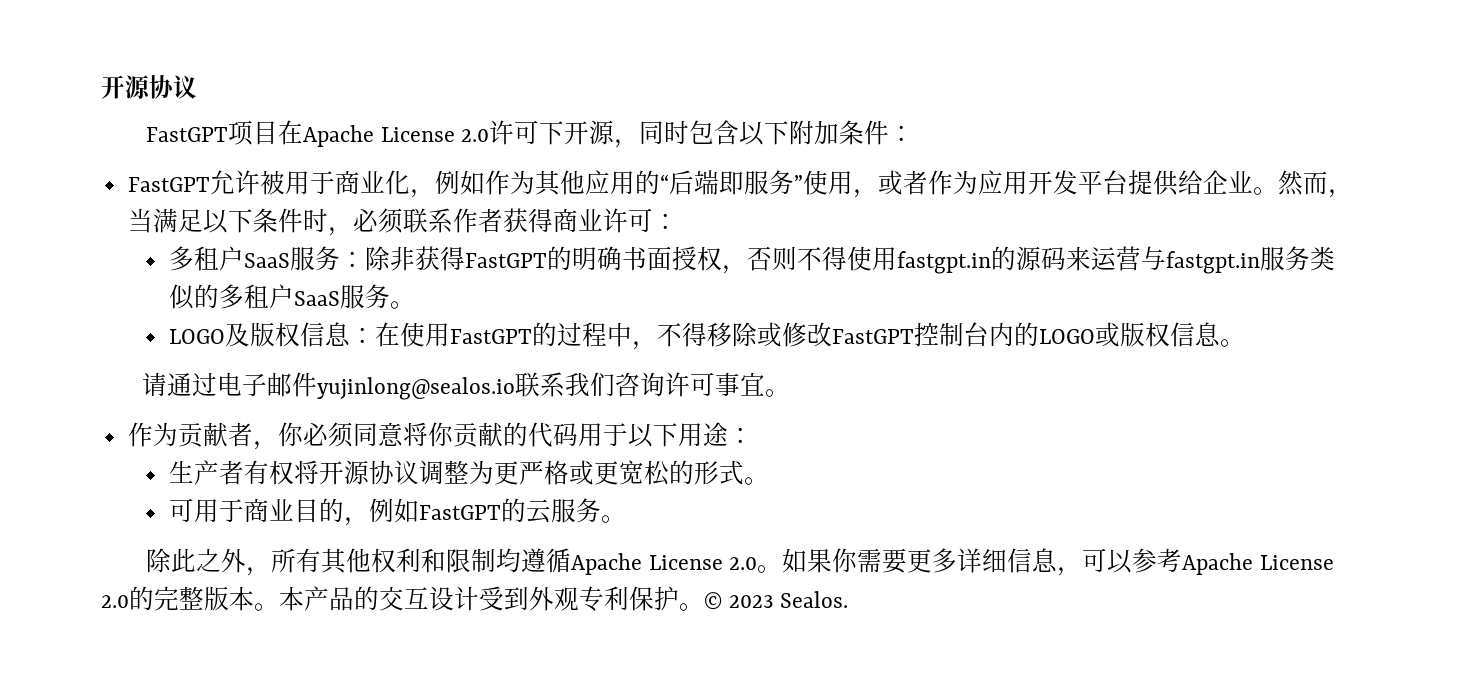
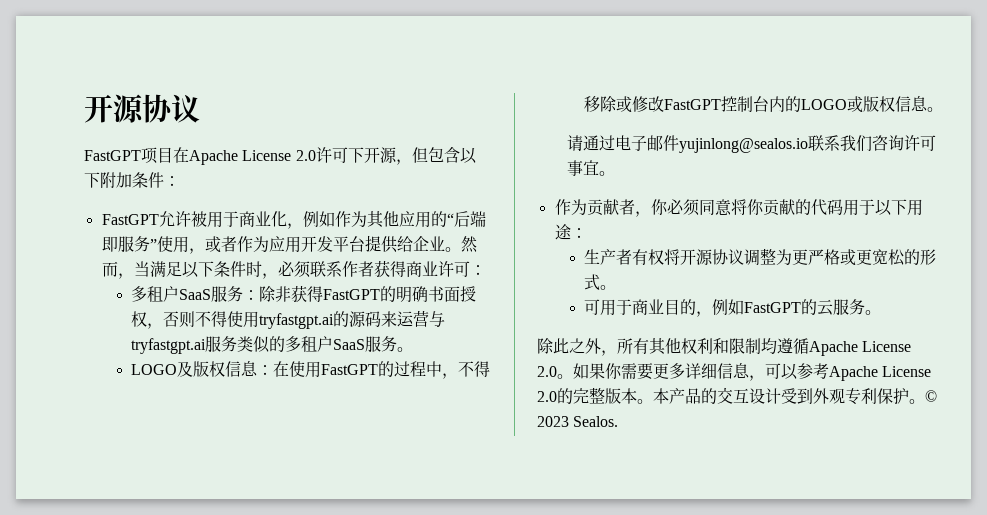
- FastGPT项目在Apache License 2.0许可下开源，同时包含以下附加条件：
+ FastGPT项目在Apache License 2.0许可下开源，但包含以下附加条件：
- 多租户SaaS服务：除非获得FastGPT的明确书面授权，否则不得使用fastgpt.in的源码来运营与fastgpt.in服务类似的多租户SaaS服务。
+ 多租户SaaS服务：除非获得FastGPT的明确书面授权，否则不得使用tryfastgpt.ai的源码来运营与tryfastgpt.ai服务类似的多租户SaaS服务。

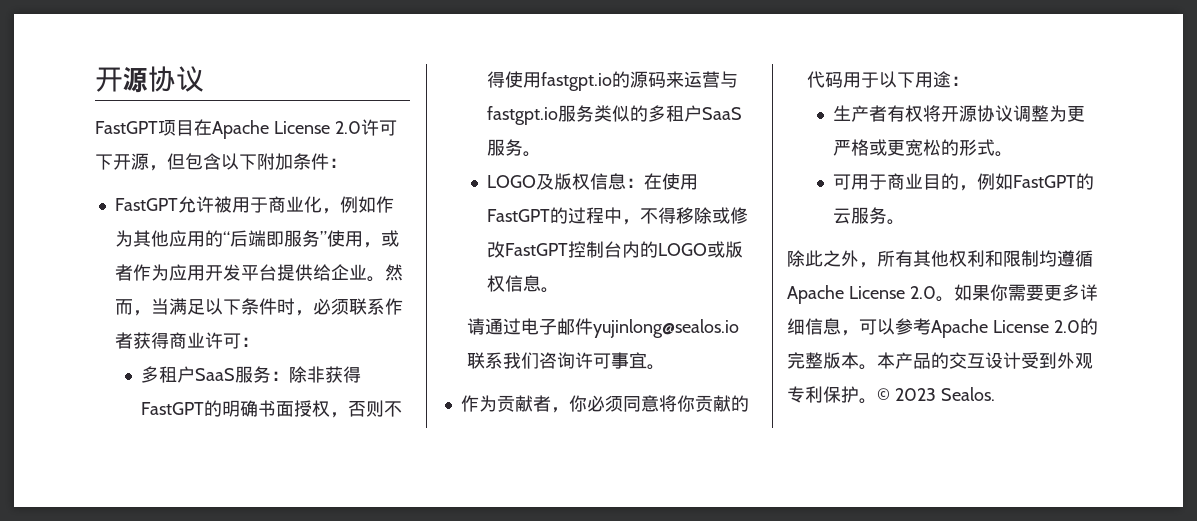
- 多租户SaaS服务：除非获得FastGPT的明确书面授权，否则不得使用tryfastgpt.ai的源码来运营与tryfastgpt.ai服务类似的多租户SaaS服务。
+ 多租户SaaS服务：除非获得FastGPT的明确书面授权，否则不得使用fastgpt.io的源码来运营与fastgpt.io服务类似的多租户SaaS服务。

